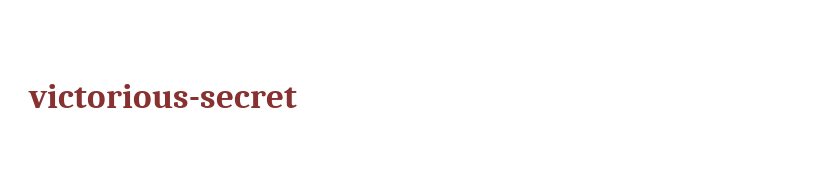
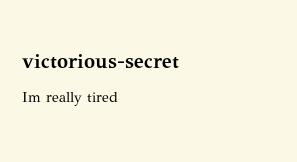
+ Im really tired

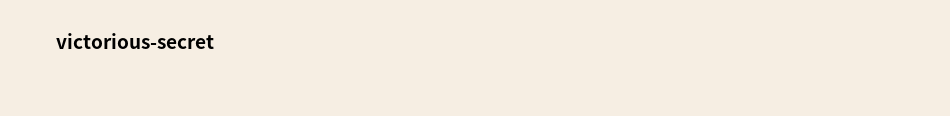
- Im really tired

